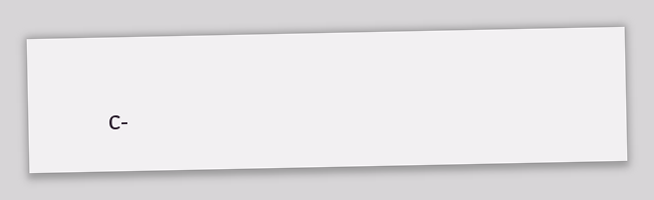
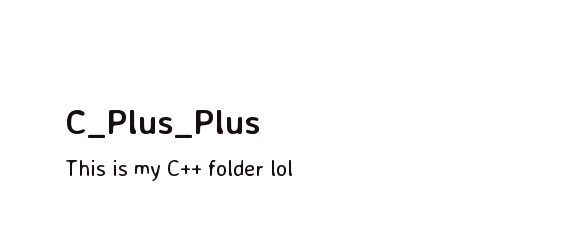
- C-
+ C_Plus_Plus
+ This is my C++ folder lol

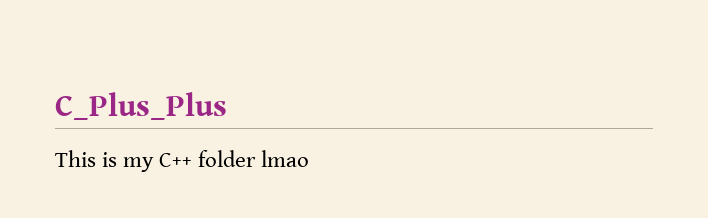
- This is my C++ folder lol
+ This is my C++ folder lmao

